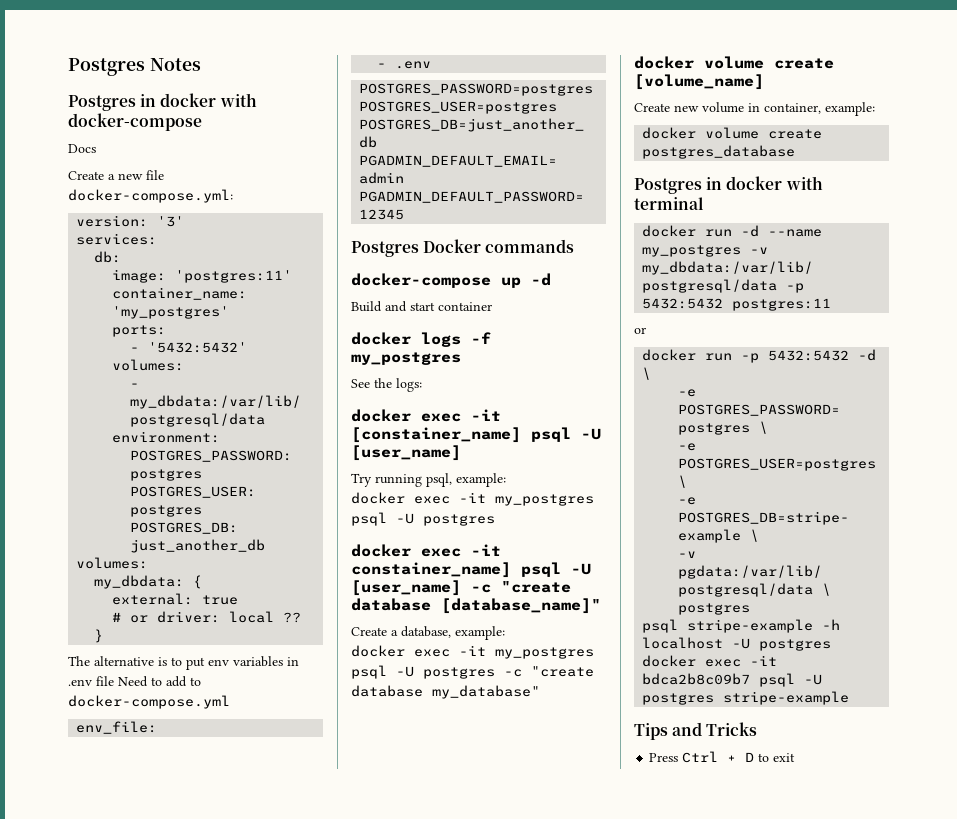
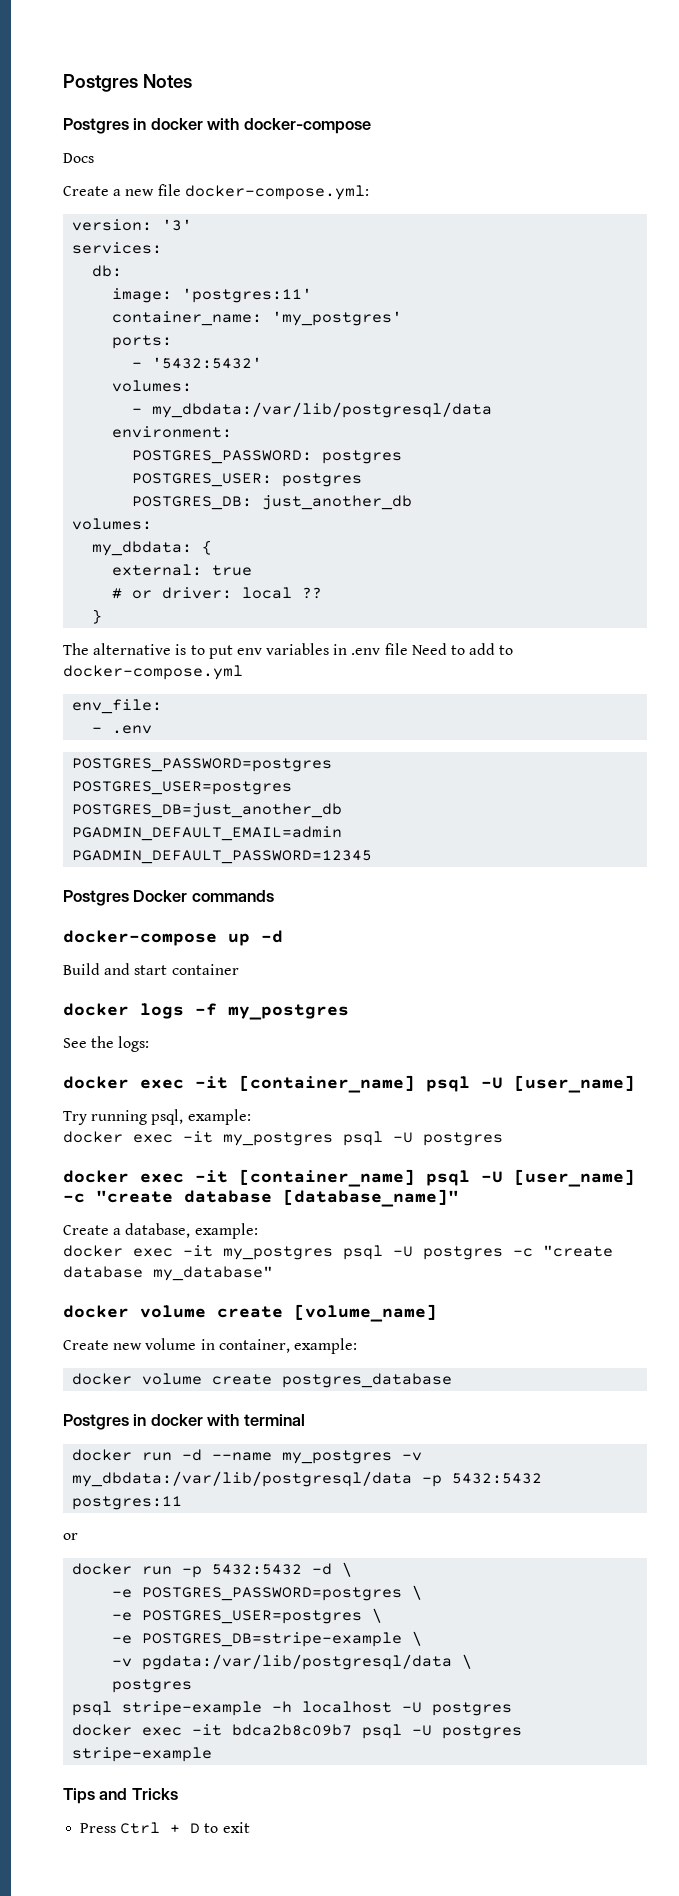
  See the logs:
- docker exec -it [constainer_name] psql -U [user_name]
+ docker exec -it [container_name] psql -U [user_name]
- docker exec -it constainer_name] psql -U [user_name] -c "create database [database_name]"
+ docker exec -it [container_name] psql -U [user_name] -c "create database [database_name]"

